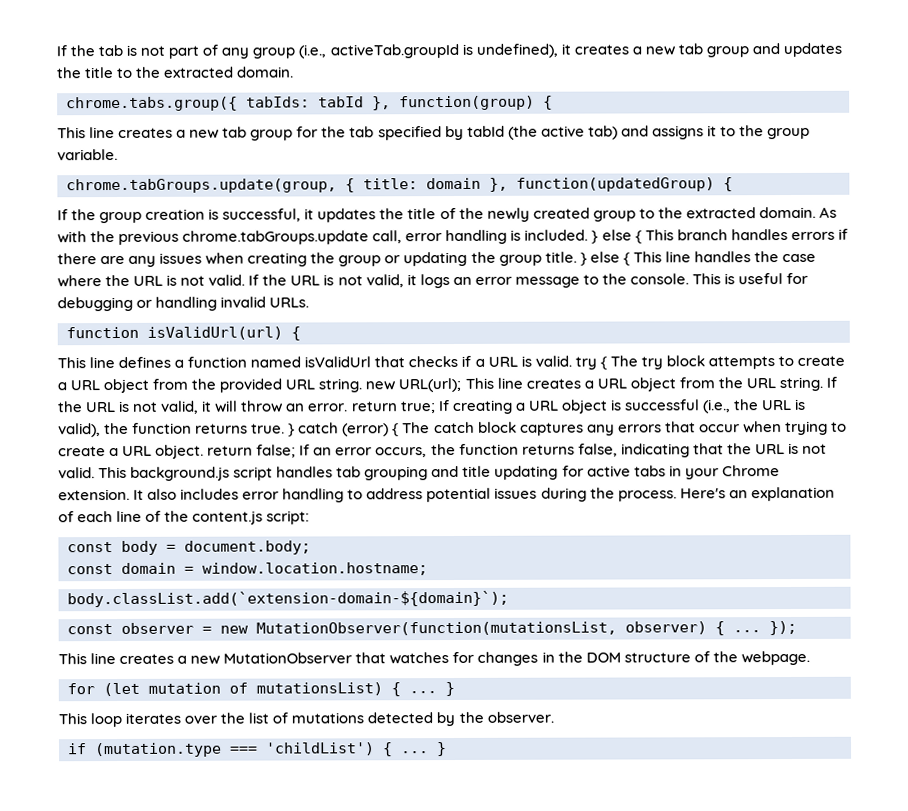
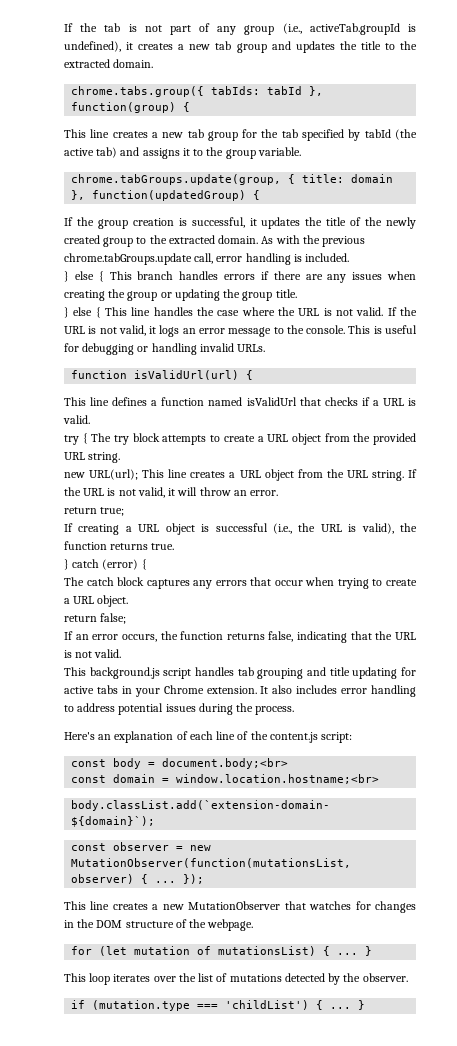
- As with the previous chrome.tabGroups.update call, error handling is included. } else { This branch handles errors if there are any issues when creating the group or updating the group title. } else { This line handles the case where the URL is not valid.
+ As with the previous chrome.tabGroups.update call, error handling is included.
+ } else { This branch handles errors if there are any issues when creating the group or updating the group title.
+ } else { This line handles the case where the URL is not valid.
- This line defines a function named isValidUrl that checks if a URL is valid. try { The try block attempts to create a URL object from the provided URL string. new URL(url); This line creates a URL object from the URL string.
+ This line defines a function named isValidUrl that checks if a URL is valid.
+ try { The try block attempts to create a URL object from the provided URL string.
+ new URL(url); This line creates a URL object from the URL string.
- If the URL is not valid, it will throw an error. return true; If creating a URL object is successful (i.e., the URL is valid), the function returns true. } catch (error) { The catch block captures any errors that occur when trying to create a URL object. return false; If an error occurs, the function returns false, indicating that the URL is not valid. This background.js script handles tab grouping and title updating for active tabs in your Chrome extension.
+ If the URL is not valid, it will throw an error.
+ return true;
+ If creating a URL object is successful (i.e., the URL is valid), the function returns true.
+ } catch (error) {
+ The catch block captures any errors that occur when trying to create a URL object.
+ return false;
+ If an error occurs, the function returns false, indicating that the URL is not valid.
+ This background.js script handles tab grouping and title updating for active tabs in your Chrome extension.
- It also includes error handling to address potential issues during the process. Here's an explanation of each line of the content.js script:
+ It also includes error handling to address potential issues during the process.
+ Here's an explanation of each line of the content.js script:
- const body = document.body;
+ const body = document.body;<br>
- const domain = window.location.hostname;
+ const domain = window.location.hostname;<br>

